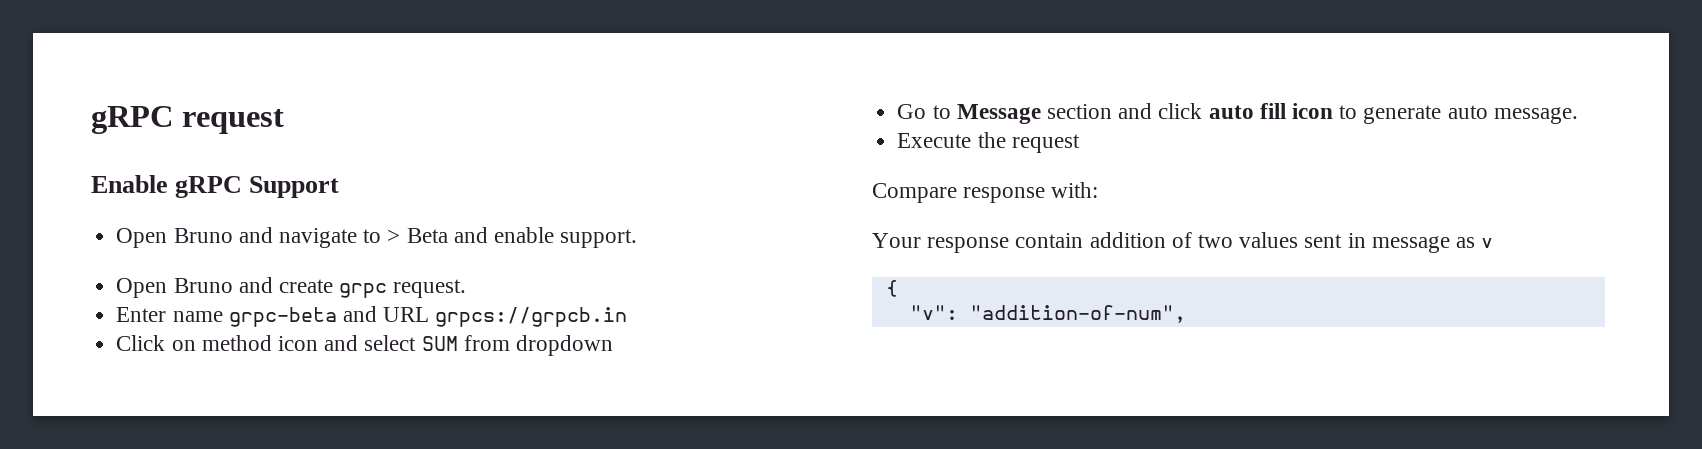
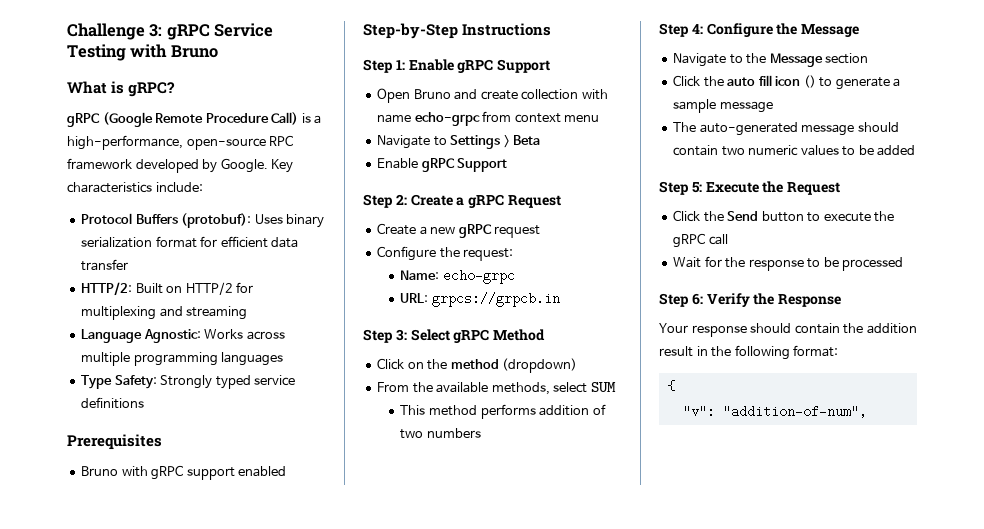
- gRPC request
- Enable gRPC Support
+ Challenge 3: gRPC Service Testing with Bruno
+ What is gRPC?
+ gRPC (Google Remote Procedure Call) is a high-performance, open-source RPC framework developed by Google. Key characteristics include:
+ Protocol Buffers (protobuf): Uses binary serialization format for efficient data transfer
+ HTTP/2: Built on HTTP/2 for multiplexing and streaming
+ Language Agnostic: Works across multiple programming languages
+ Type Safety: Strongly typed service definitions
+ Prerequisites
+ Bruno with gRPC support enabled
+ Step-by-Step Instructions
+ Step 1: Enable gRPC Support
- Open Bruno and navigate to > Beta and enable support.
- Open Bruno and create grpc request.
- Enter name grpc-beta and URL grpcs://grpcb.in
- Click on method icon and select SUM from dropdown
- Go to Message section and click auto fill icon to generate auto message.
- Execute the request
- Compare response with:
- Your response contain addition of two values sent in message as v
+ Open Bruno and create collection with name echo-grpc from context menu
+ Navigate to Settings > Beta
+ Enable gRPC Support
+ Step 2: Create a gRPC Request
+ Create a new gRPC request
+ Configure the request:
+ Name: echo-grpc
+ URL: grpcs://grpcb.in
+ Step 3: Select gRPC Method
+ Click on the method (dropdown)
+ From the available methods, select SUM
+ This method performs addition of two numbers
+ Step 4: Configure the Message
+ Navigate to the Message section
+ Click the auto fill icon () to generate a sample message
+ The auto-generated message should contain two numeric values to be added
+ Step 5: Execute the Request
+ Click the Send button to execute the gRPC call
+ Wait for the response to be processed
+ Step 6: Verify the Response
+ Your response should contain the addition result in the following format:

